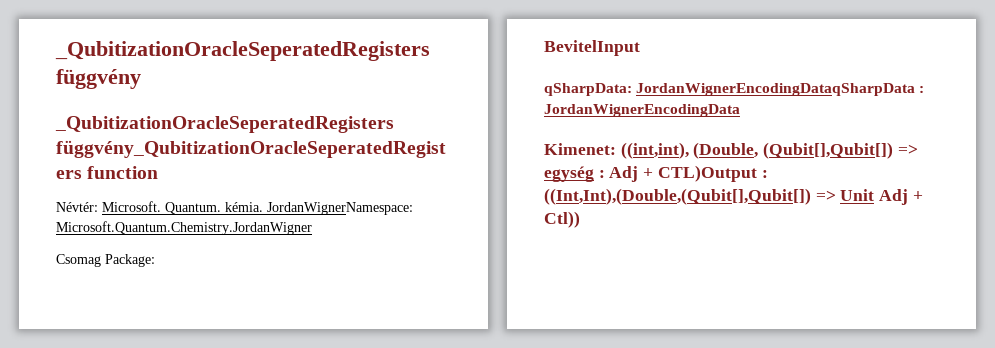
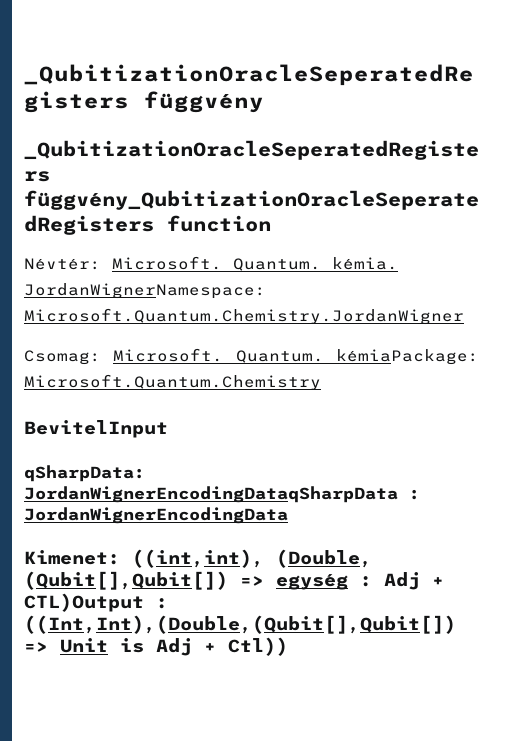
- Csomag Package:
+ Csomag: Microsoft. Quantum. kémiaPackage: Microsoft.Quantum.Chemistry
- Kimenet: ((int,int), (Double, (Qubit[],Qubit[]) => egység : Adj + CTL)Output : ((Int,Int),(Double,(Qubit[],Qubit[]) => Unit Adj + Ctl))
+ Kimenet: ((int,int), (Double, (Qubit[],Qubit[]) => egység : Adj + CTL)Output : ((Int,Int),(Double,(Qubit[],Qubit[]) => Unit is Adj + Ctl))

